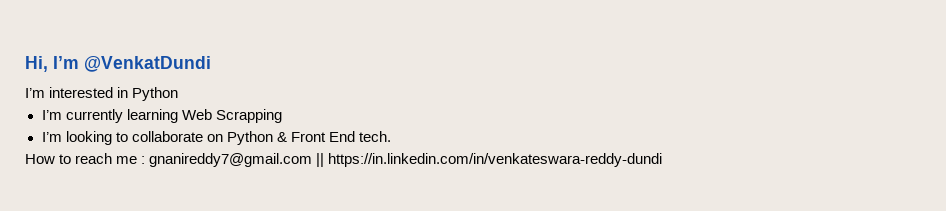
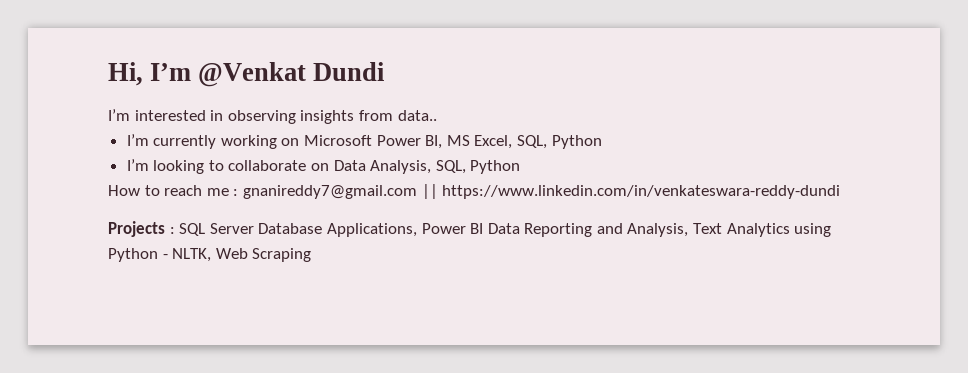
- Hi, I’m @VenkatDundi
+ Hi, I’m @Venkat Dundi
- I’m interested in Python
- I’m currently learning Web Scrapping
+ I’m interested in observing insights from data..
+ I’m currently working on Microsoft Power BI, MS Excel, SQL, Python
- I’m looking to collaborate on Python & Front End tech.
+ I’m looking to collaborate on Data Analysis, SQL, Python
- How to reach me : gnanireddy7@gmail.com || https://in.linkedin.com/in/venkateswara-reddy-dundi
+ How to reach me : gnanireddy7@gmail.com || https://www.linkedin.com/in/venkateswara-reddy-dundi
+ Projects : SQL Server Database Applications, Power BI Data Reporting and Analysis, Text Analytics using Python - NLTK, Web Scraping

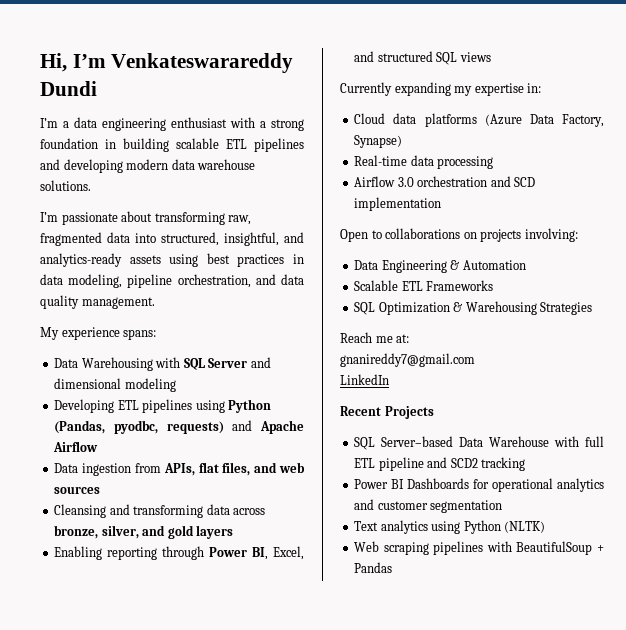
- Hi, I’m @Venkat Dundi
+ Hi, I’m Venkateswarareddy Dundi
- I’m interested in observing insights from data..
- I’m currently working on Microsoft Power BI, MS Excel, SQL, Python
- I’m looking to collaborate on Data Analysis, SQL, Python
- How to reach me : gnanireddy7@gmail.com || https://www.linkedin.com/in/venkateswara-reddy-dundi
- Projects : SQL Server Database Applications, Power BI Data Reporting and Analysis, Text Analytics using Python - NLTK, Web Scraping
+ I’m a data engineering enthusiast with a strong foundation in building scalable ETL pipelines and developing modern data warehouse solutions.
+ I’m passionate about transforming raw, fragmented data into structured, insightful, and analytics-ready assets using best practices in data modeling, pipeline orchestration, and data quality management.
+ My experience spans:
+ Data Warehousing with SQL Server and dimensional modeling
+ Developing ETL pipelines using Python (Pandas, pyodbc, requests) and Apache Airflow
+ Data ingestion from APIs, flat files, and web sources
+ Cleansing and transforming data across bronze, silver, and gold layers
+ Enabling reporting through Power BI, Excel, and structured SQL views
+ Currently expanding my expertise in:
+ Cloud data platforms (Azure Data Factory, Synapse)
+ Real-time data processing
+ Airflow 3.0 orchestration and SCD implementation
+ Open to collaborations on projects involving:
+ Data Engineering & Automation
+ Scalable ETL Frameworks
+ SQL Optimization & Warehousing Strategies
+ Reach me at:
+ gnanireddy7@gmail.com
+ LinkedIn
+ Recent Projects
+ SQL Server–based Data Warehouse with full ETL pipeline and SCD2 tracking
+ Power BI Dashboards for operational analytics and customer segmentation
+ Text analytics using Python (NLTK)
+ Web scraping pipelines with BeautifulSoup + Pandas

